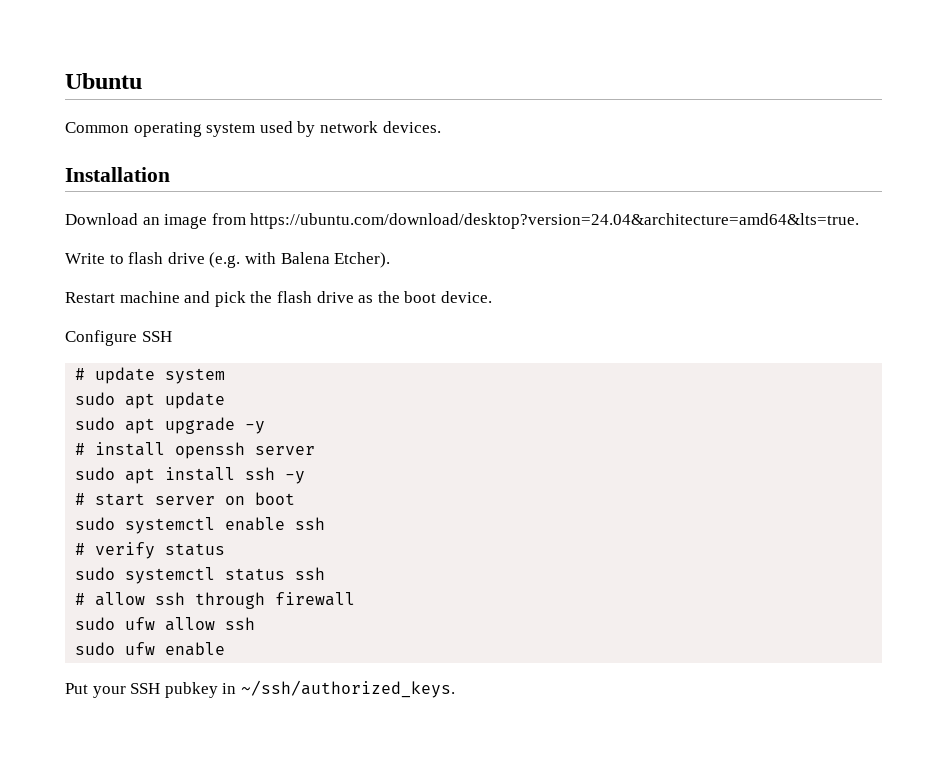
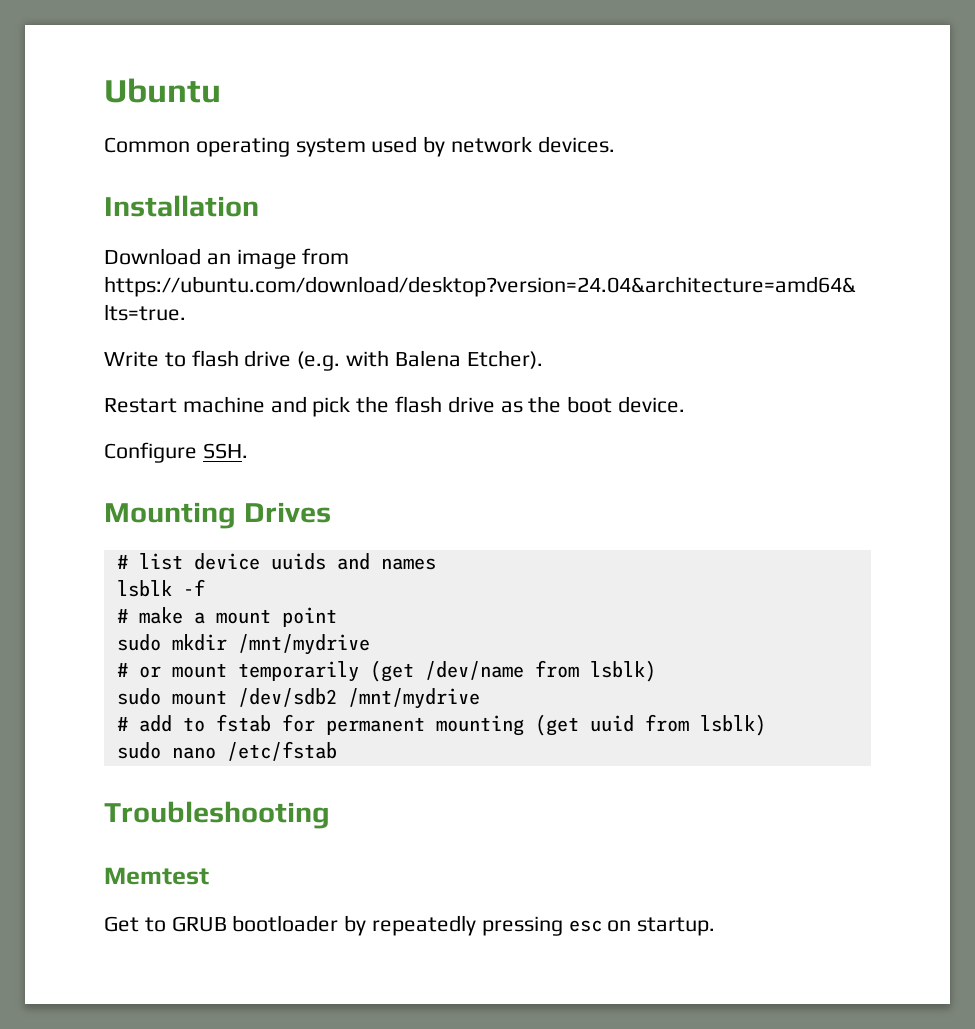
- Configure SSH
- # update system
- sudo apt update
- sudo apt upgrade -y
- # install openssh server
- sudo apt install ssh -y
- # start server on boot
- sudo systemctl enable ssh
- # verify status
- sudo systemctl status ssh
- # allow ssh through firewall
- sudo ufw allow ssh
- sudo ufw enable
- Put your SSH pubkey in ~/ssh/authorized_keys.
+ Configure SSH.
+ Mounting Drives
+ # list device uuids and names
+ lsblk -f
+ # make a mount point
+ sudo mkdir /mnt/mydrive
+ # or mount temporarily (get /dev/name from lsblk)
+ sudo mount /dev/sdb2 /mnt/mydrive
+ # add to fstab for permanent mounting (get uuid from lsblk)
+ sudo nano /etc/fstab
+ Troubleshooting
+ Memtest
+ Get to GRUB bootloader by repeatedly pressing esc on startup.

